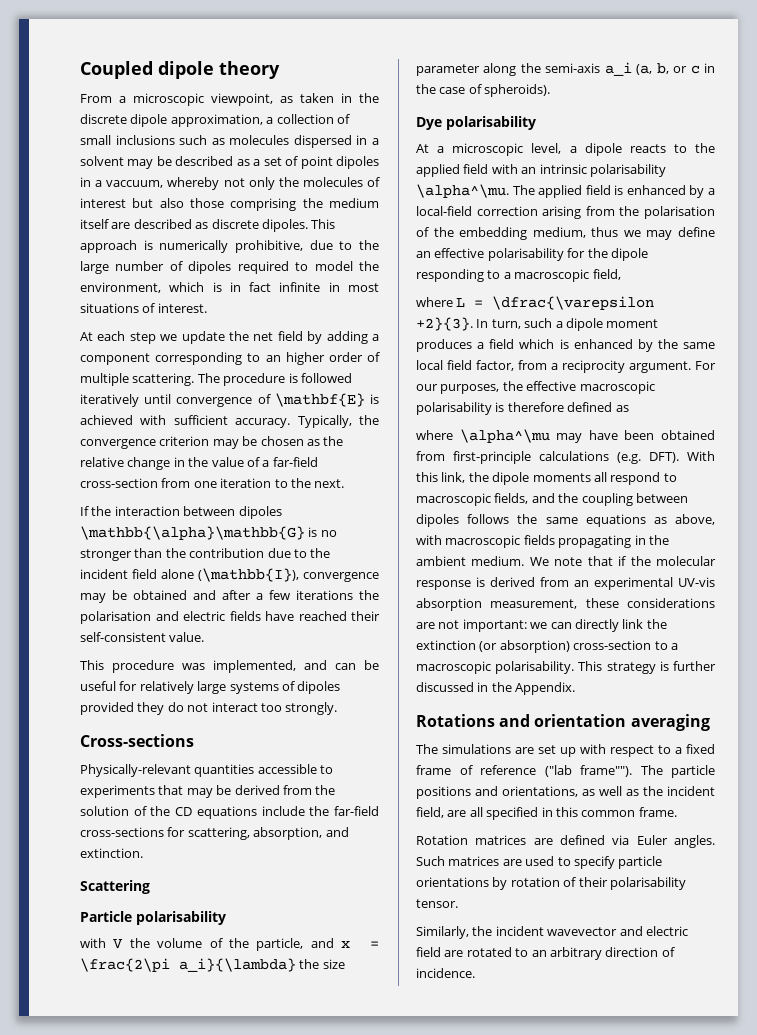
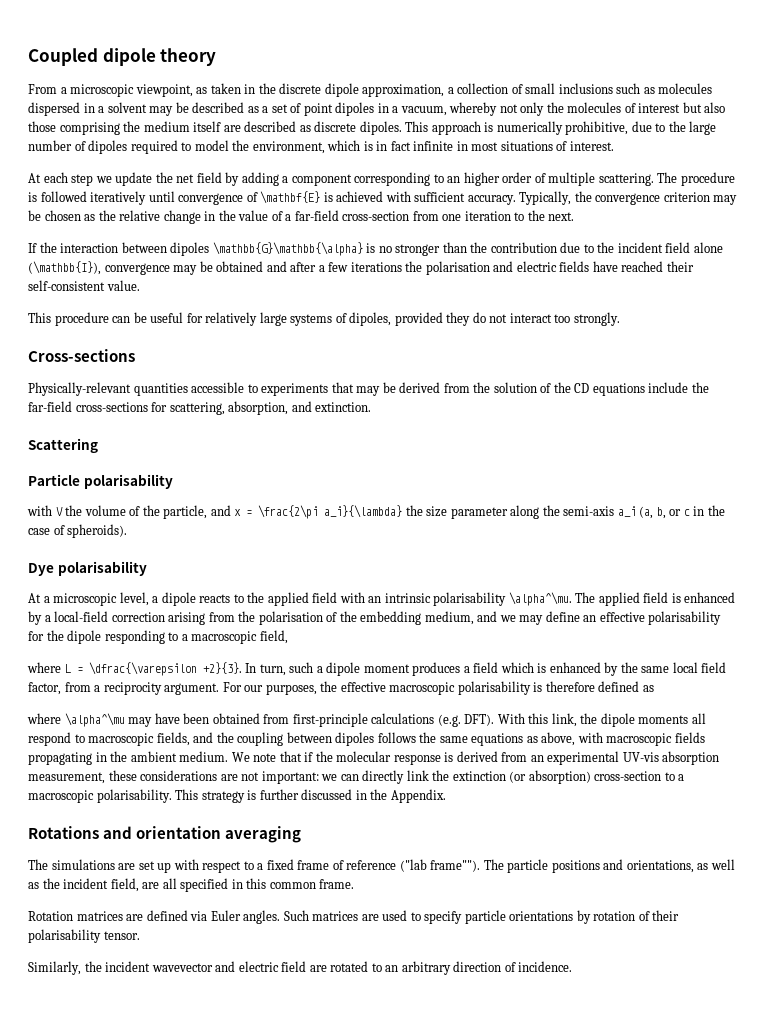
- From a microscopic viewpoint, as taken in the discrete dipole approximation, a collection of small inclusions such as molecules dispersed in a solvent may be described as a set of point dipoles in a vaccuum, whereby not only the molecules of interest but also those comprising the medium itself are described as discrete dipoles.
+ From a microscopic viewpoint, as taken in the discrete dipole approximation, a collection of small inclusions such as molecules dispersed in a solvent may be described as a set of point dipoles in a vacuum, whereby not only the molecules of interest but also those comprising the medium itself are described as discrete dipoles.
- If the interaction between dipoles \mathbb{\alpha}\mathbb{G} is no stronger than the contribution due to the incident field alone (\mathbb{I}), convergence may be obtained and after a few iterations the polarisation and electric fields have reached their self-consistent value.
+ If the interaction between dipoles \mathbb{G}\mathbb{\alpha} is no stronger than the contribution due to the incident field alone (\mathbb{I}), convergence may be obtained and after a few iterations the polarisation and electric fields have reached their self-consistent value.
- This procedure was implemented, and can be useful for relatively large systems of dipoles provided they do not interact too strongly.
+ This procedure can be useful for relatively large systems of dipoles, provided they do not interact too strongly.
- The applied field is enhanced by a local-field correction arising from the polarisation of the embedding medium, thus we may define an effective polarisability for the dipole responding to a macroscopic field,
+ The applied field is enhanced by a local-field correction arising from the polarisation of the embedding medium, and we may define an effective polarisability for the dipole responding to a macroscopic field,

